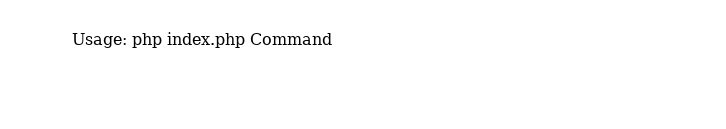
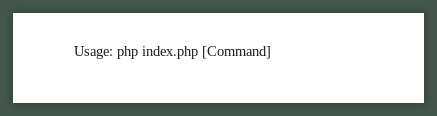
- Usage: php index.php Command
+ Usage: php index.php [Command]

